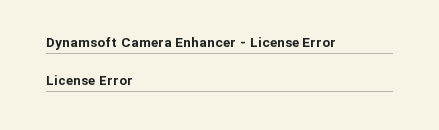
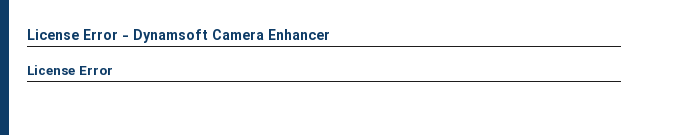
- Dynamsoft Camera Enhancer - License Error
+ License Error - Dynamsoft Camera Enhancer

